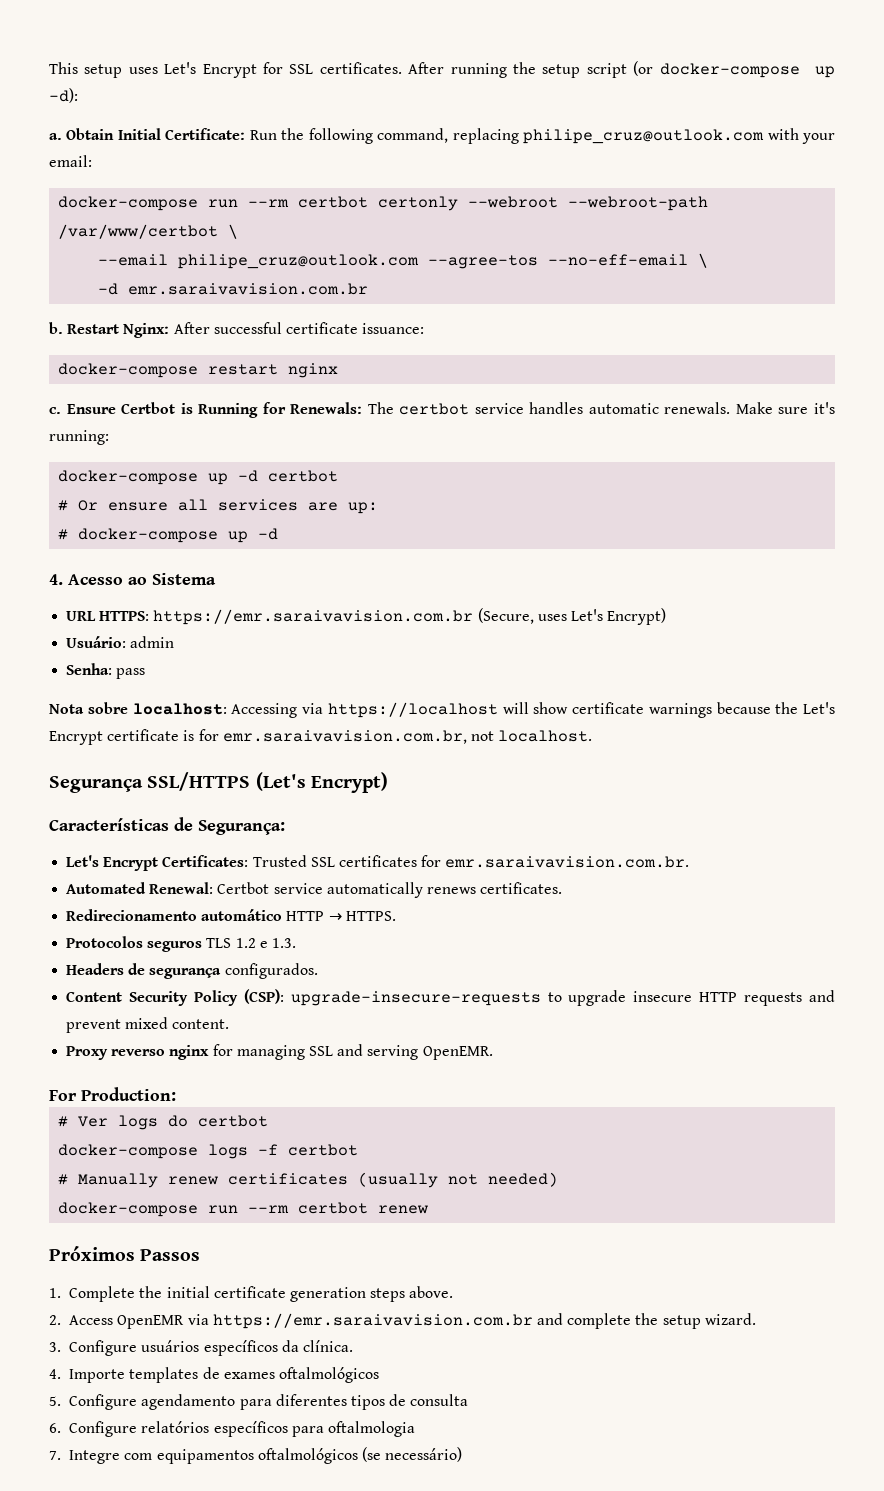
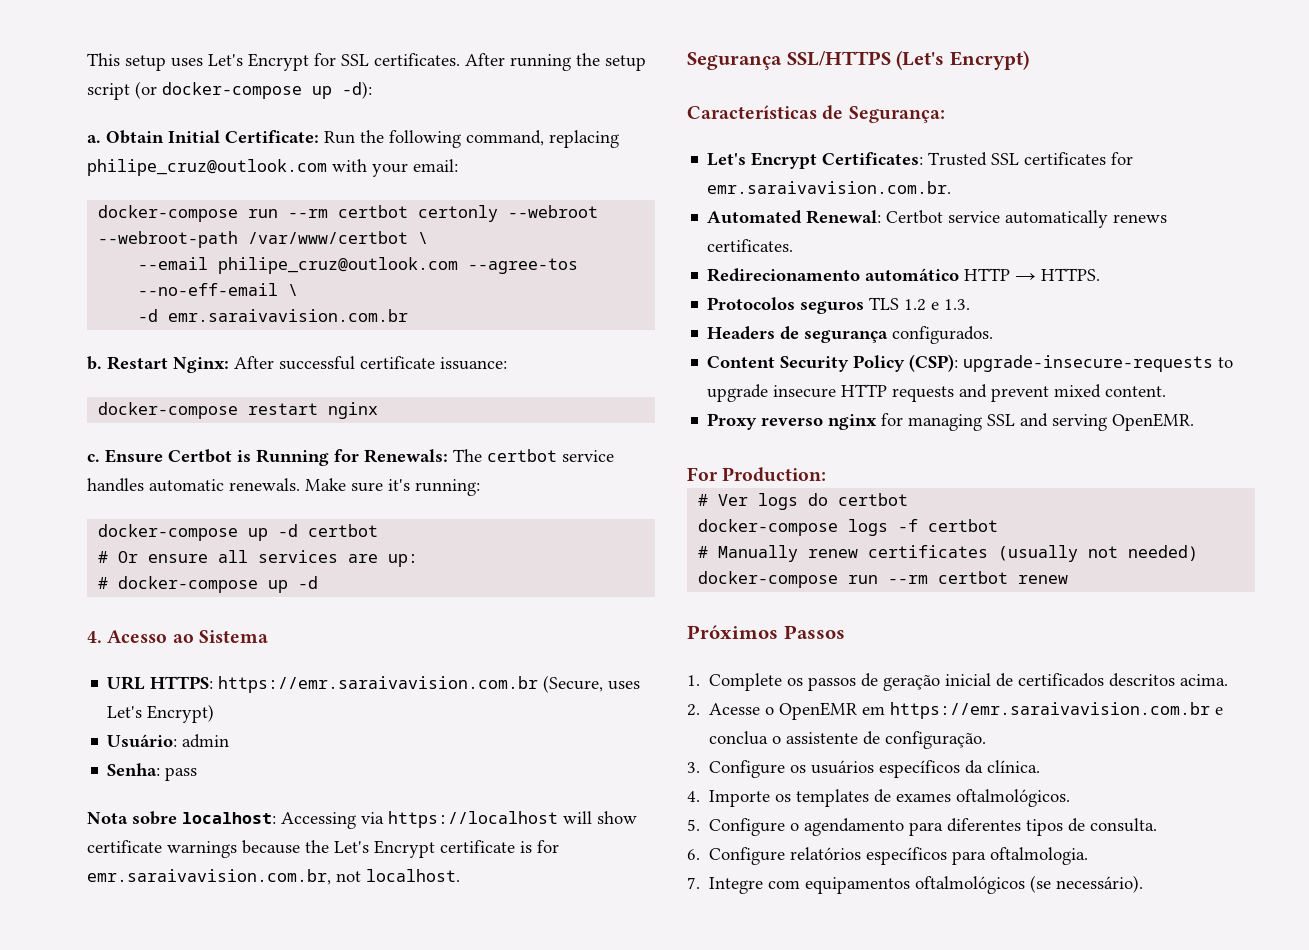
- 1. Complete the initial certificate generation steps above.
- 2. Access OpenEMR via https://emr.saraivavision.com.br and complete the setup wizard.
+ 1. Complete os passos de geração inicial de certificados descritos acima.
+ 2. Acesse o OpenEMR em https://emr.saraivavision.com.br e conclua o assistente de configuração.
- 3. Configure usuários específicos da clínica.
+ 3. Configure os usuários específicos da clínica.
- 4. Importe templates de exames oftalmológicos
+ 4. Importe os templates de exames oftalmológicos.
- 5. Configure agendamento para diferentes tipos de consulta
+ 5. Configure o agendamento para diferentes tipos de consulta.
- 6. Configure relatórios específicos para oftalmologia
+ 6. Configure relatórios específicos para oftalmologia.
- 7. Integre com equipamentos oftalmológicos (se necessário)
+ 7. Integre com equipamentos oftalmológicos (se necessário).

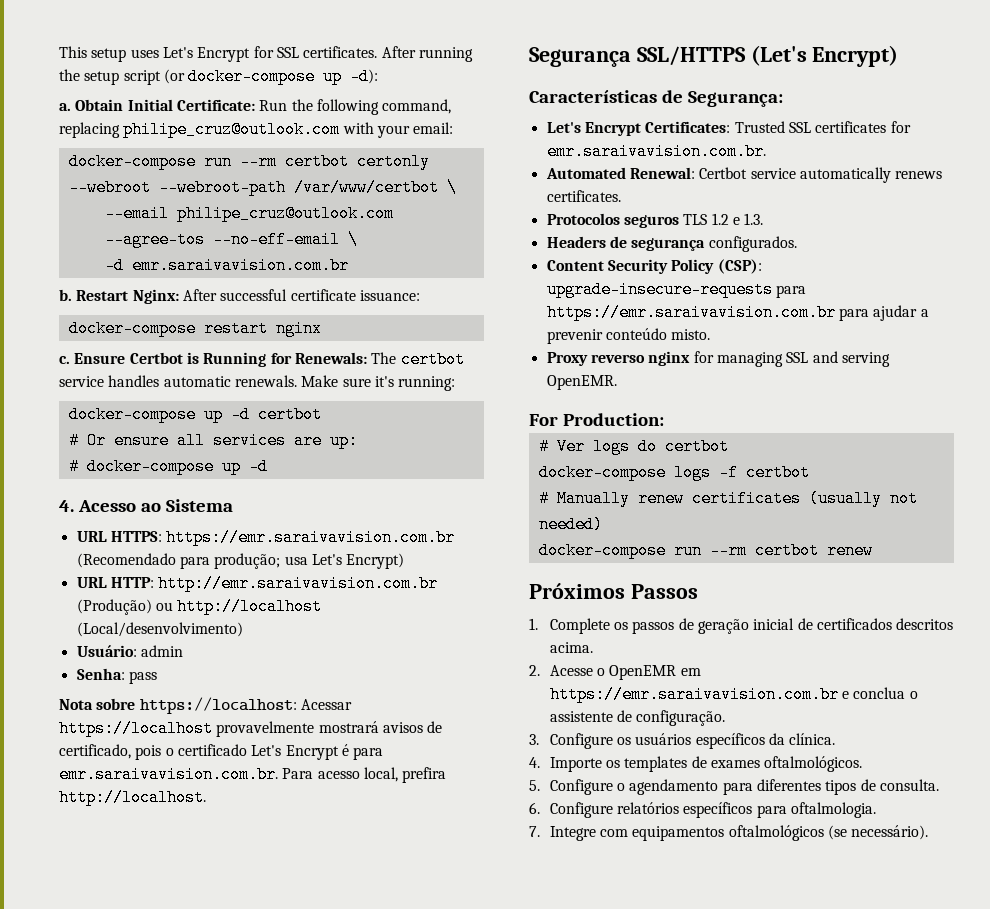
- URL HTTPS: https://emr.saraivavision.com.br (Secure, uses Let's Encrypt)
+ URL HTTPS: https://emr.saraivavision.com.br (Recomendado para produção; usa Let's Encrypt)
+ URL HTTP: http://emr.saraivavision.com.br (Produção) ou http://localhost (Local/desenvolvimento)
- Nota sobre localhost: Accessing via https://localhost will show certificate warnings because the Let's Encrypt certificate is for emr.saraivavision.com.br, not localhost.
+ Nota sobre https://localhost: Acessar https://localhost provavelmente mostrará avisos de certificado, pois o certificado Let's Encrypt é para emr.saraivavision.com.br. Para acesso local, prefira http://localhost.
- Redirecionamento automático HTTP → HTTPS.
- Content Security Policy (CSP): upgrade-insecure-requests to upgrade insecure HTTP requests and prevent mixed content.
+ Content Security Policy (CSP): upgrade-insecure-requests para https://emr.saraivavision.com.br para ajudar a prevenir conteúdo misto.

